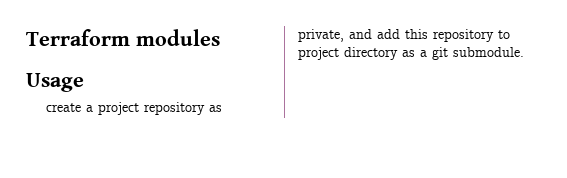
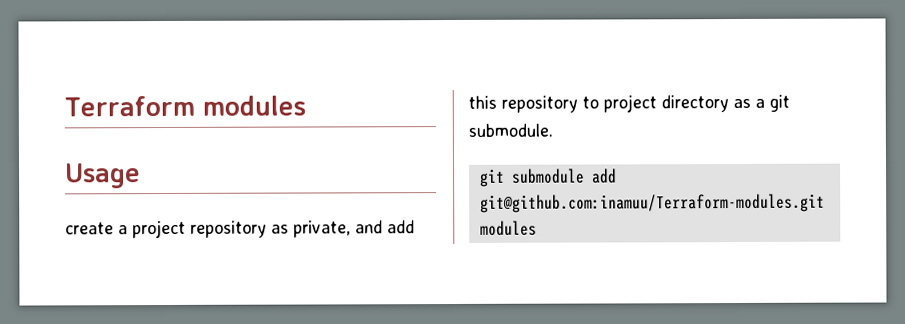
+ git submodule add git@github.com:inamuu/Terraform-modules.git modules

